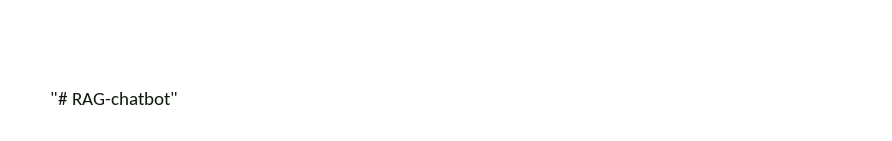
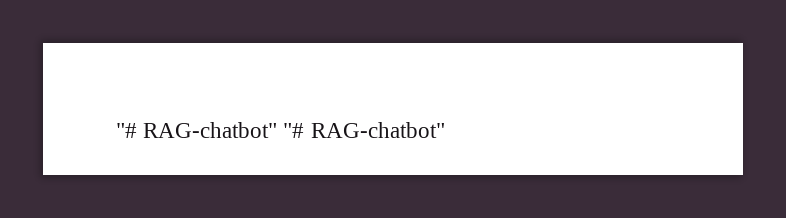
- "# RAG-chatbot"
+ "# RAG-chatbot" "# RAG-chatbot"

